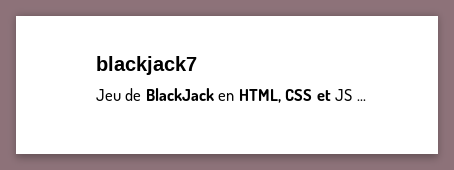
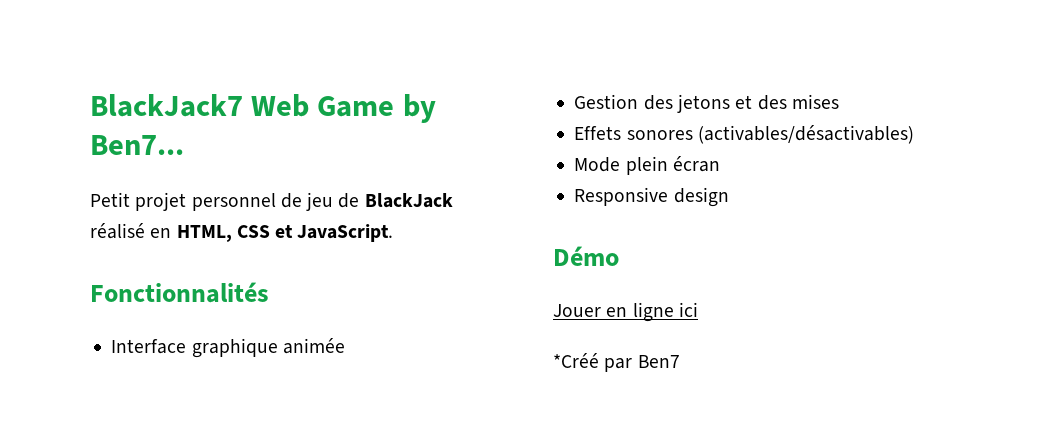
- blackjack7
- Jeu de BlackJack en HTML, CSS et JS ...
+ BlackJack7 Web Game by Ben7...
+ Petit projet personnel de jeu de BlackJack réalisé en HTML, CSS et JavaScript.
+ Fonctionnalités
+ Interface graphique animée
+ Gestion des jetons et des mises
+ Effets sonores (activables/désactivables)
+ Mode plein écran
+ Responsive design
+ Démo
+ Jouer en ligne ici
+ *Créé par Ben7

